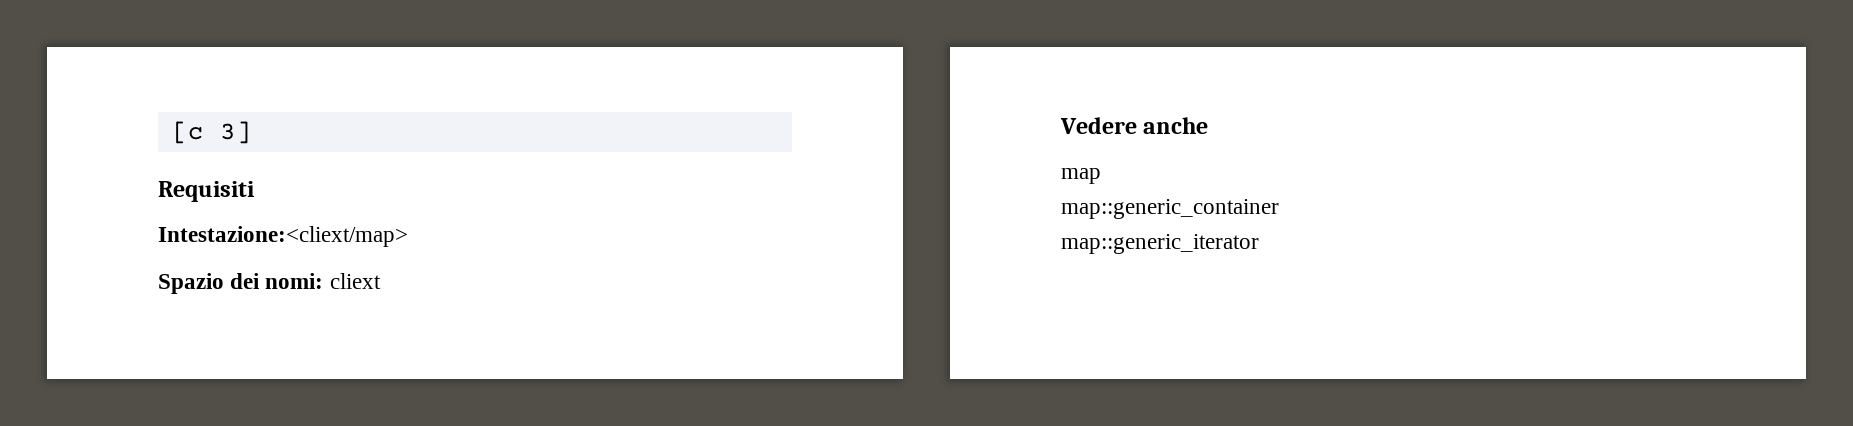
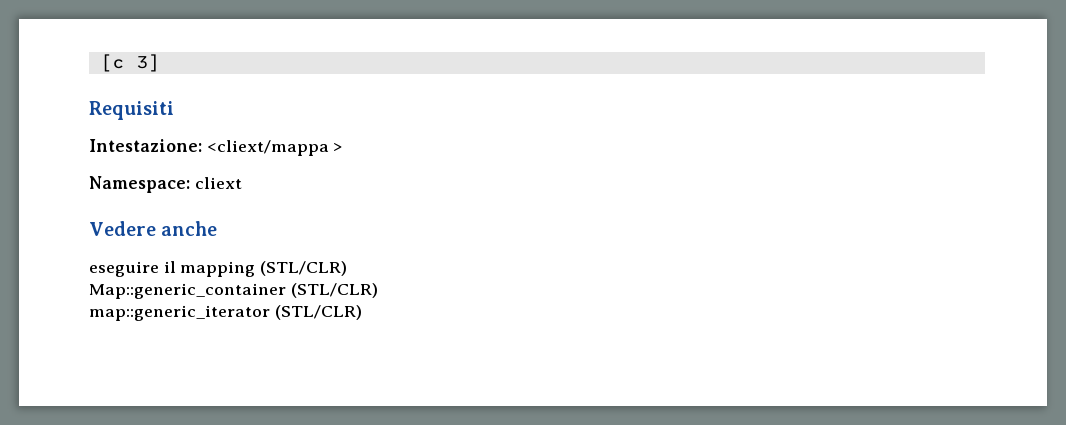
- Intestazione:<cliext/map>
- Spazio dei nomi: cliext
+ Intestazione: <cliext/mappa >
+ Namespace: cliext
- map
- map::generic_container
+ eseguire il mapping (STL/CLR)
+ Map::generic_container (STL/CLR)
- map::generic_iterator
+ map::generic_iterator (STL/CLR)

